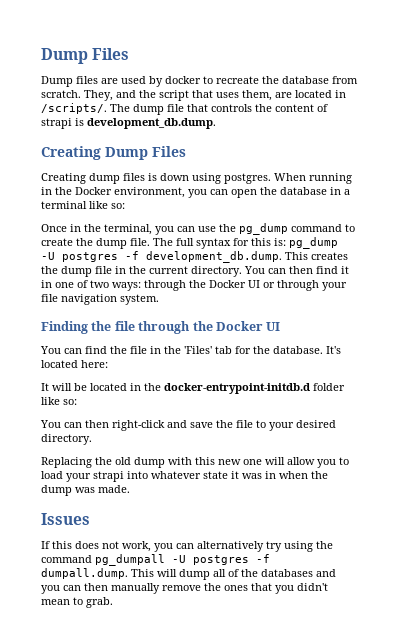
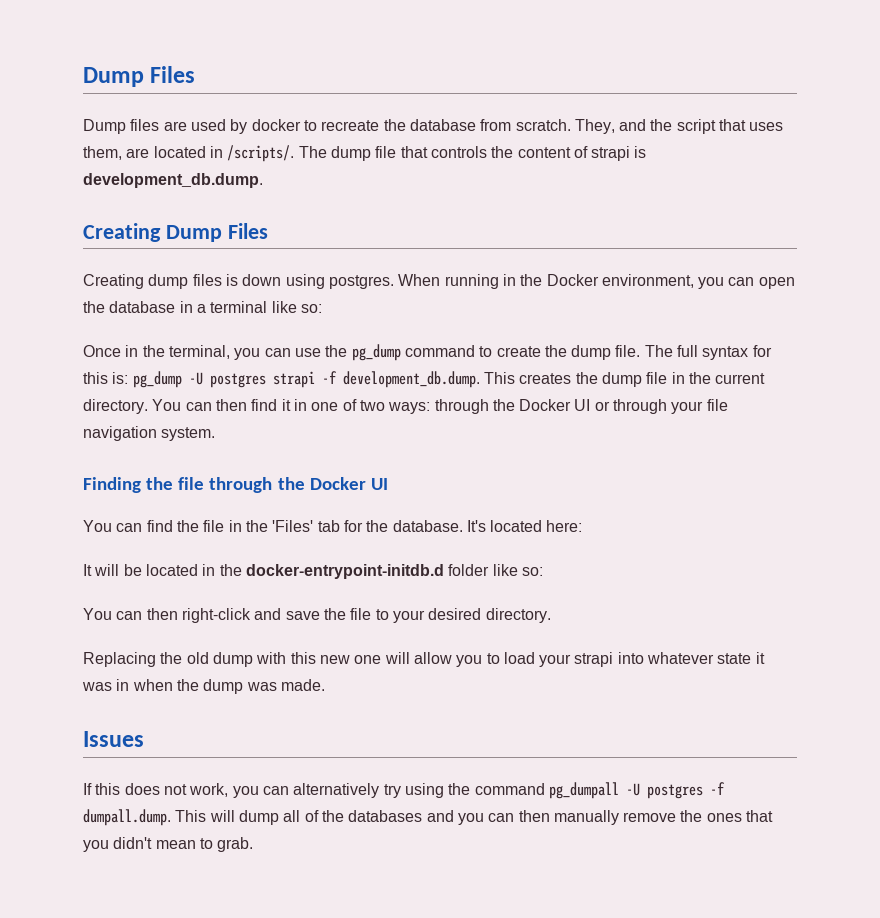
- The full syntax for this is: pg_dump -U postgres -f development_db.dump. This creates the dump file in the current directory.
+ The full syntax for this is: pg_dump -U postgres strapi -f development_db.dump. This creates the dump file in the current directory.

